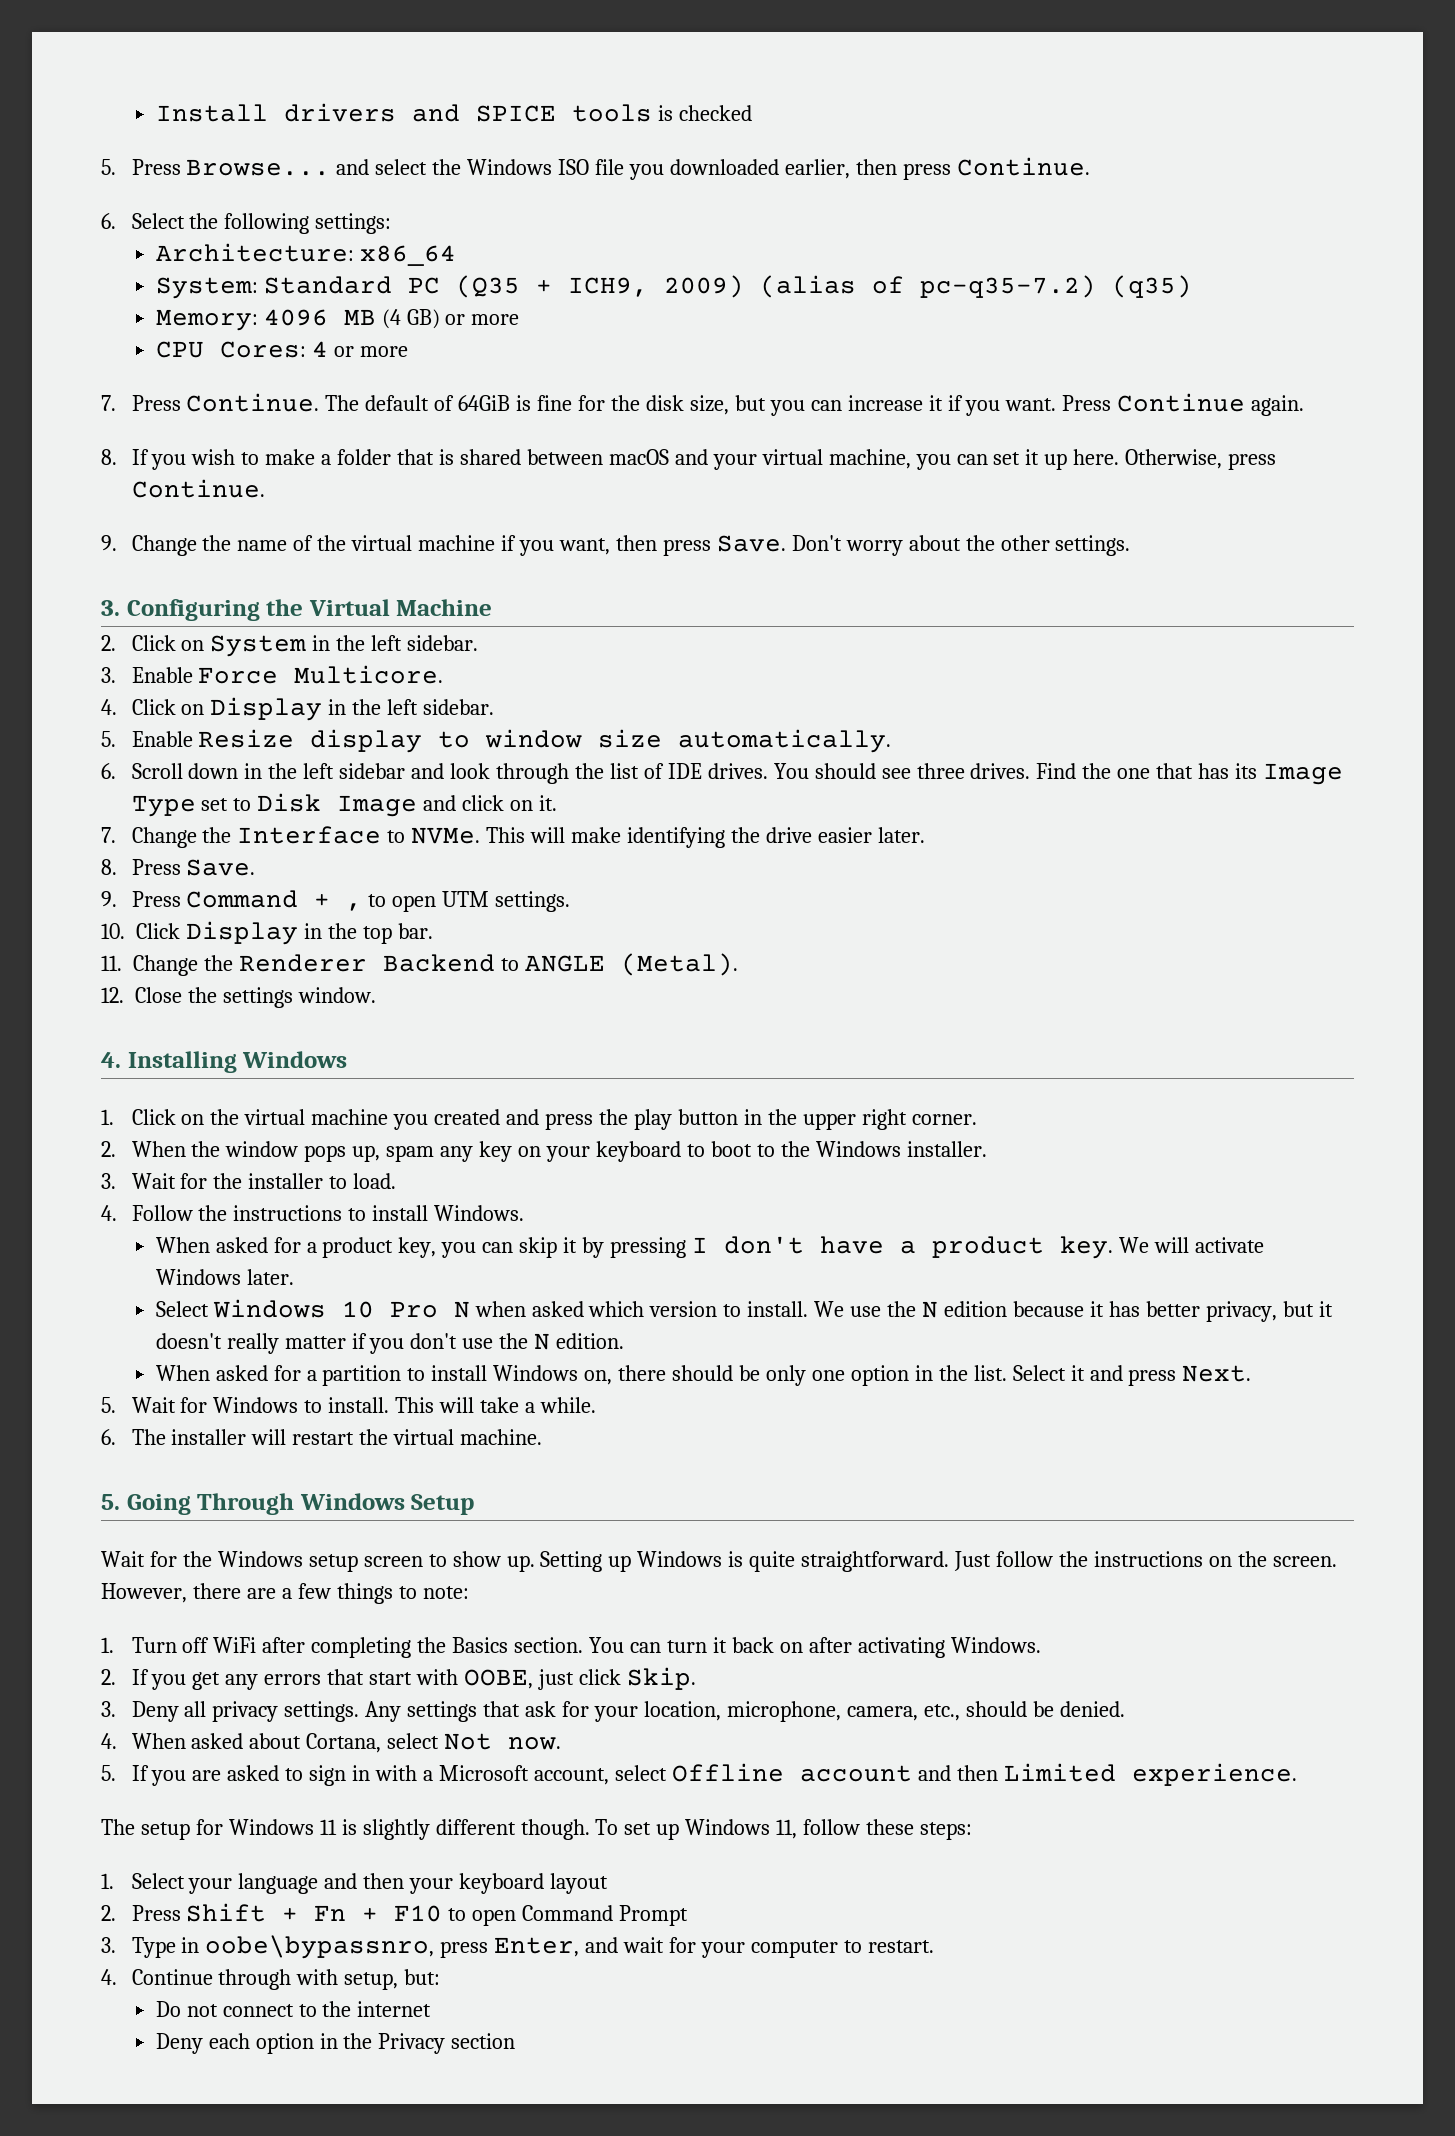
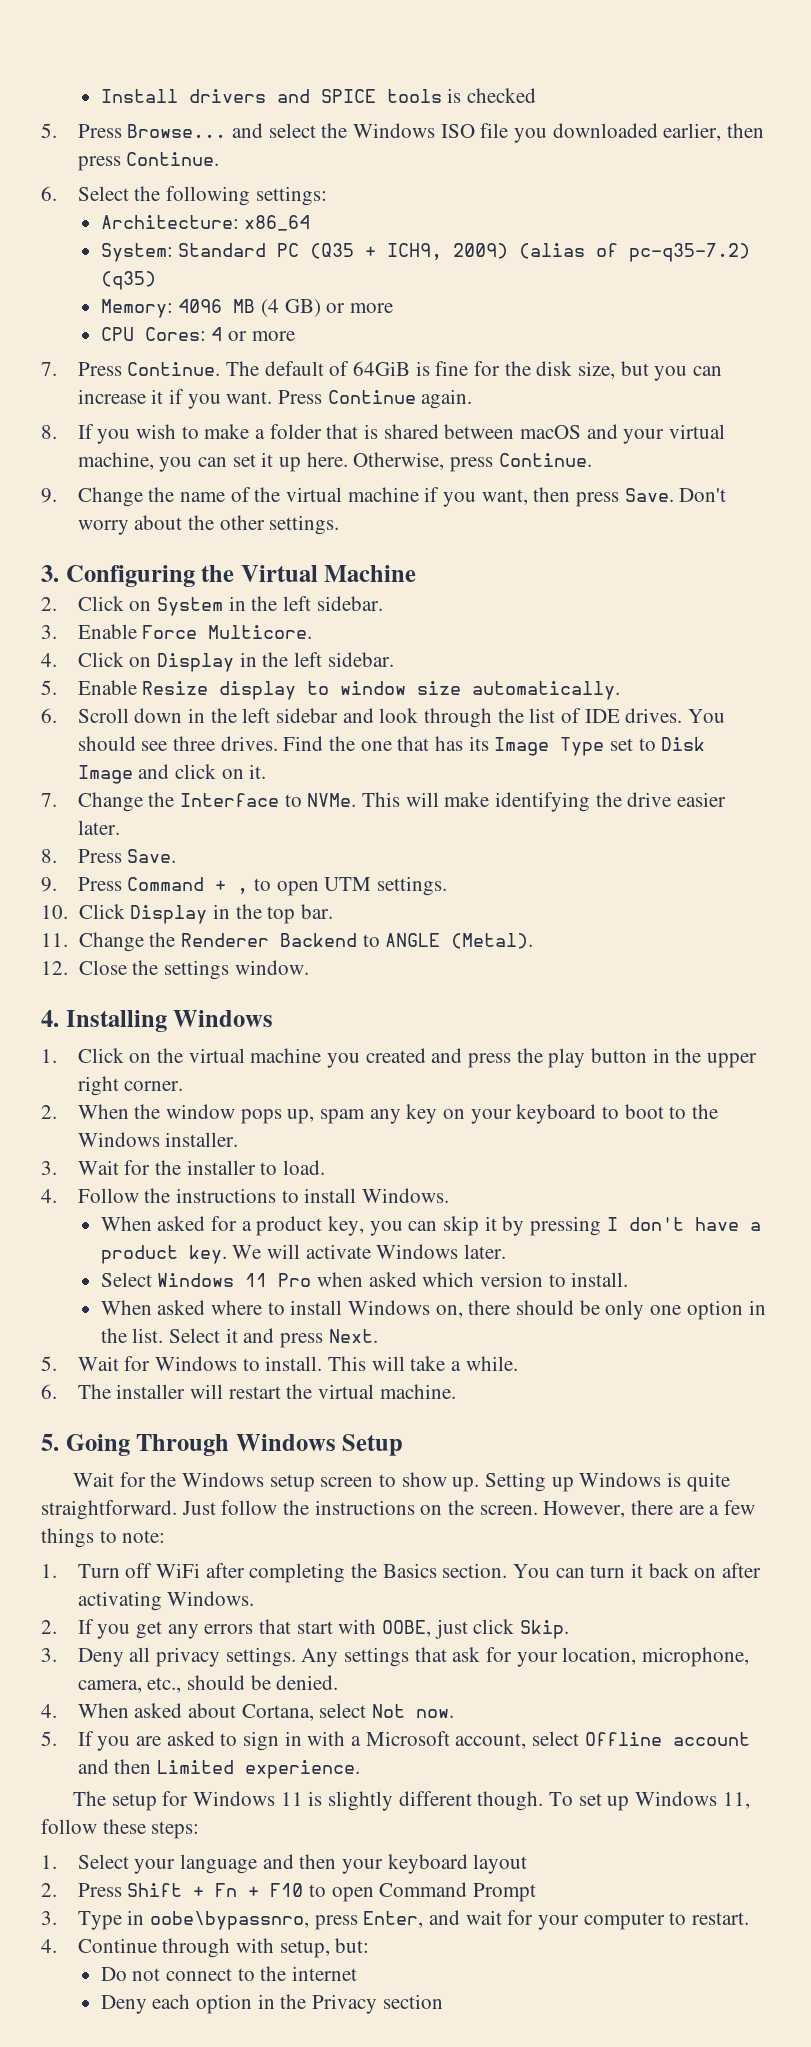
- Select Windows 10 Pro N when asked which version to install. We use the N edition because it has better privacy, but it doesn't really matter if you don't use the N edition.
- When asked for a partition to install Windows on, there should be only one option in the list.
+ Select Windows 11 Pro when asked which version to install.
+ When asked where to install Windows on, there should be only one option in the list.

